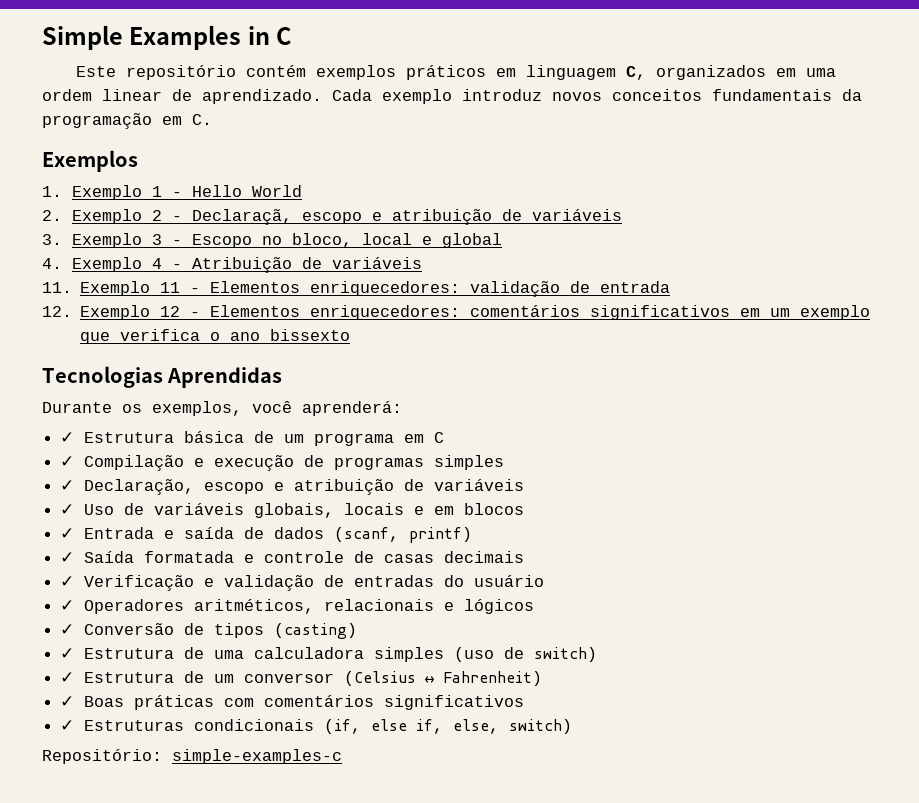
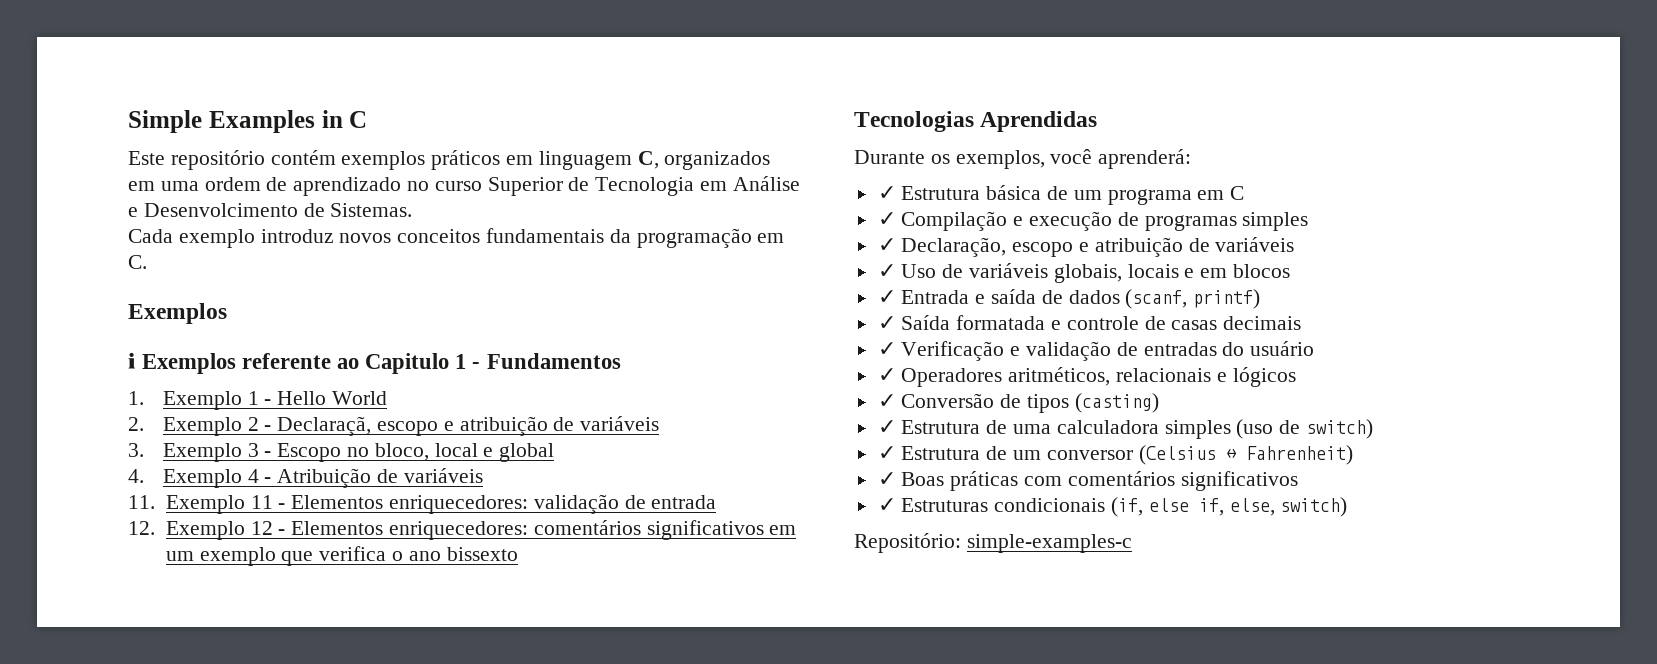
- Este repositório contém exemplos práticos em linguagem C, organizados em uma ordem linear de aprendizado. Cada exemplo introduz novos conceitos fundamentais da programação em C.
+ Este repositório contém exemplos práticos em linguagem C, organizados em uma ordem de aprendizado no curso Superior de Tecnologia em Análise e Desenvolcimento de Sistemas.
+ Cada exemplo introduz novos conceitos fundamentais da programação em C.
+ ℹ Exemplos referente ao Capitulo 1 - Fundamentos

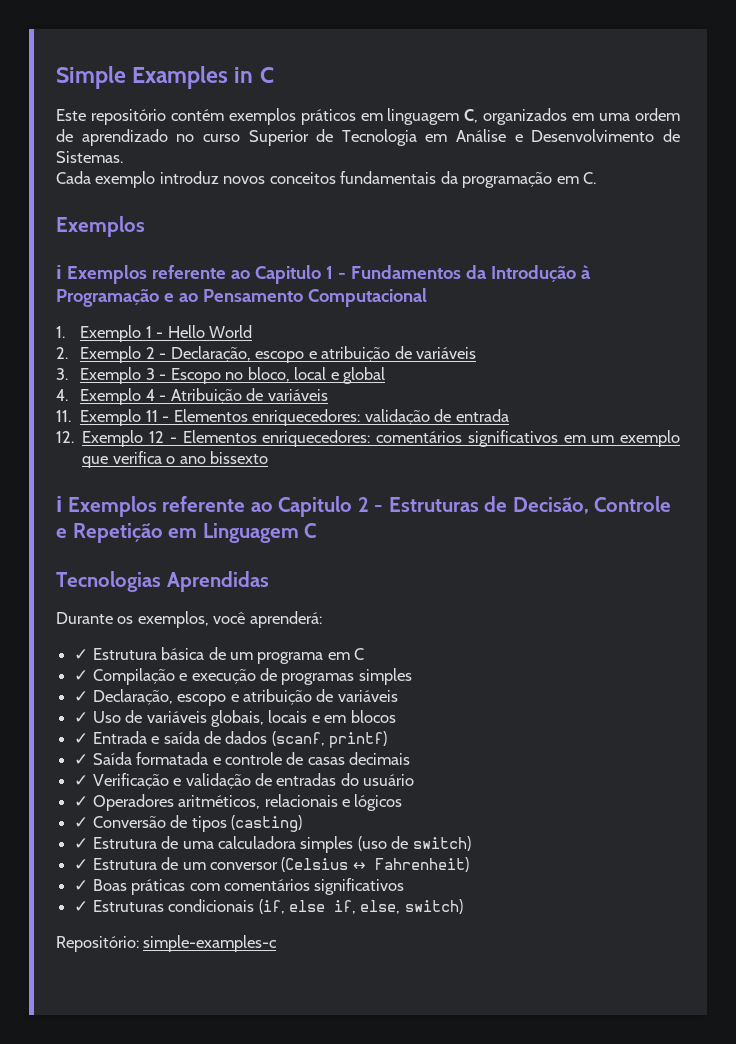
- Este repositório contém exemplos práticos em linguagem C, organizados em uma ordem de aprendizado no curso Superior de Tecnologia em Análise e Desenvolcimento de Sistemas.
+ Este repositório contém exemplos práticos em linguagem C, organizados em uma ordem de aprendizado no curso Superior de Tecnologia em Análise e Desenvolvimento de Sistemas.
- ℹ Exemplos referente ao Capitulo 1 - Fundamentos
+ ℹ Exemplos referente ao Capitulo 1 - Fundamentos da Introdução à Programação e ao Pensamento Computacional
- 2. Exemplo 2 - Declaraçã, escopo e atribuição de variáveis
+ 2. Exemplo 2 - Declaração, escopo e atribuição de variáveis
+ ℹ Exemplos referente ao Capitulo 2 - Estruturas de Decisão, Controle e Repetição em Linguagem C

